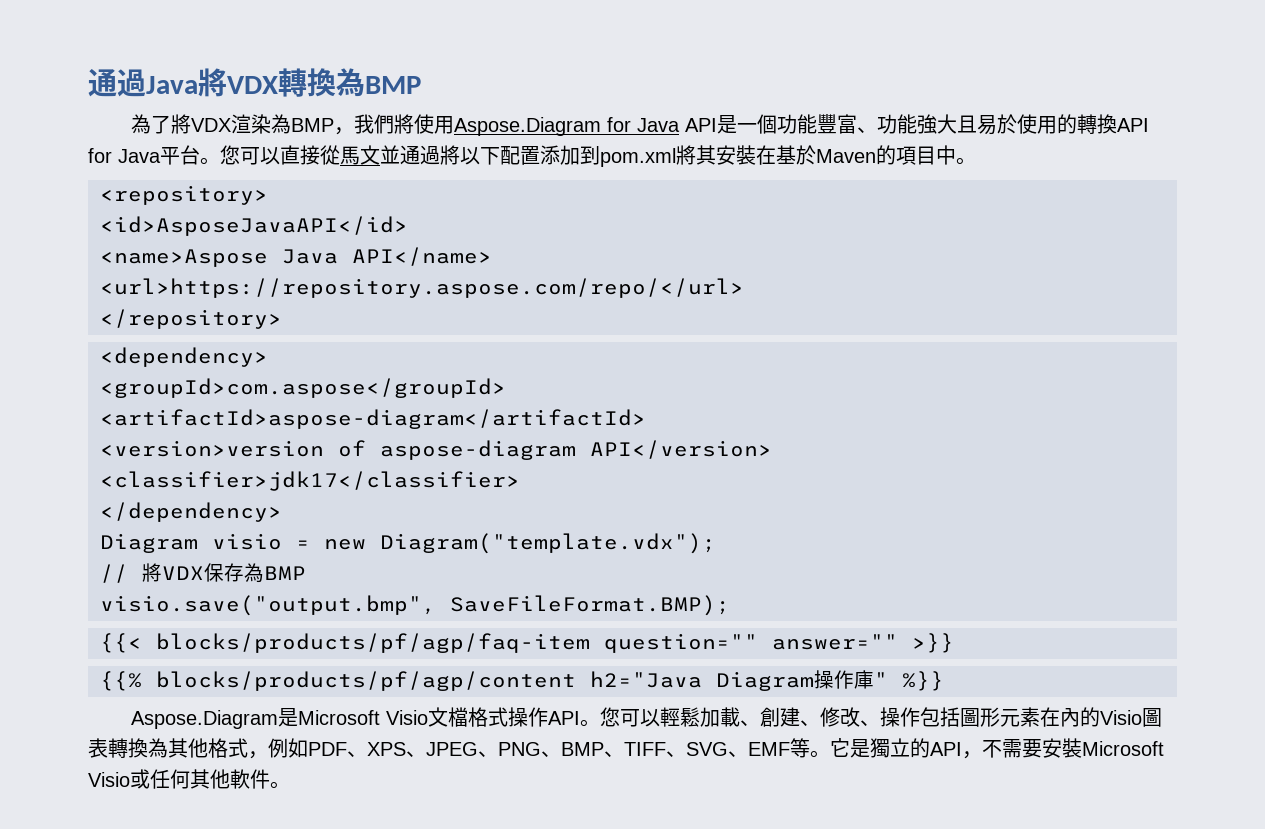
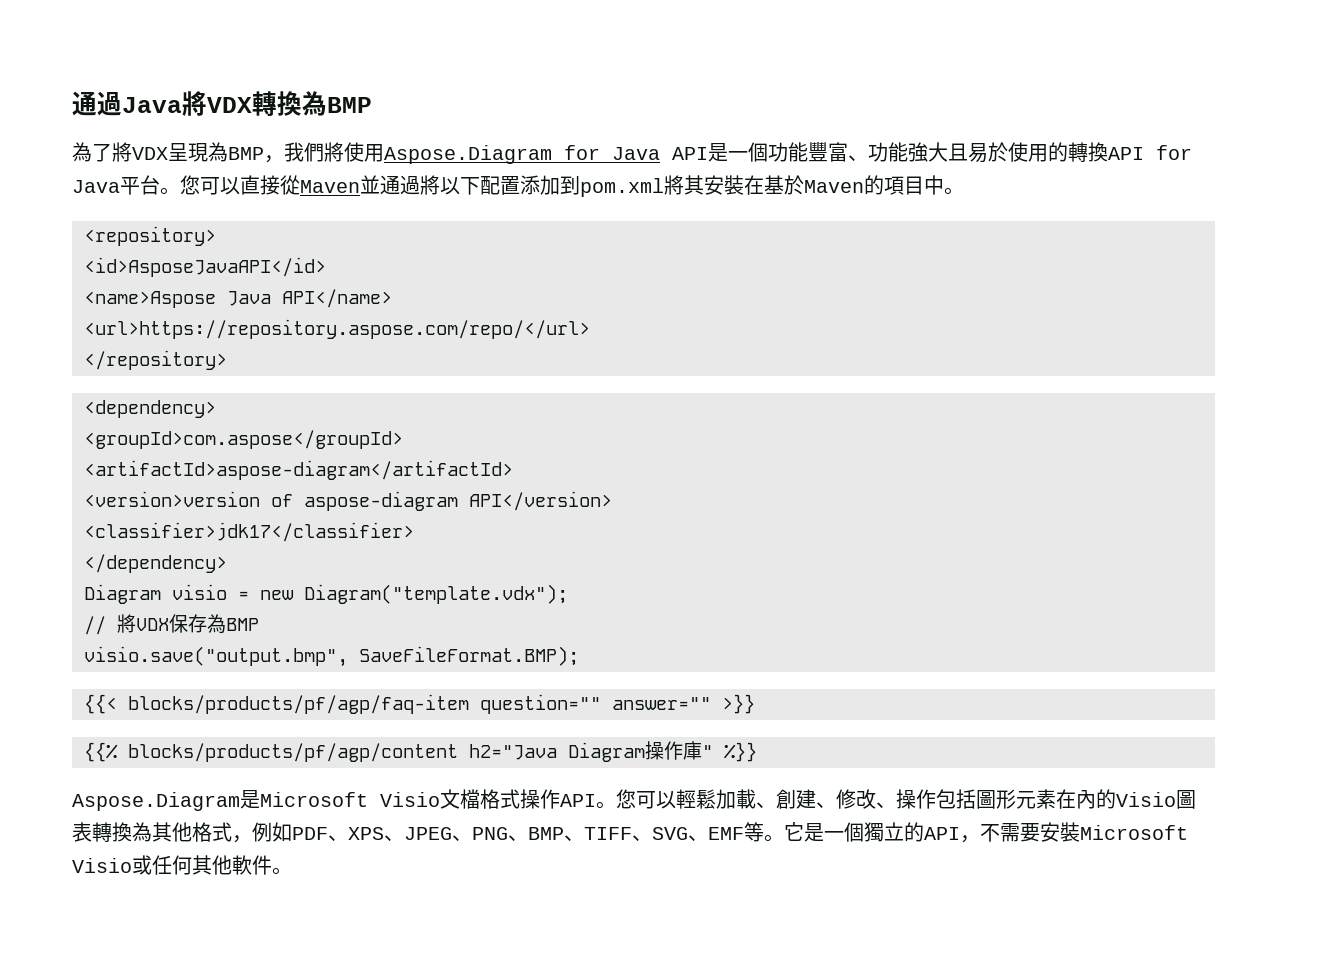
- 為了將VDX渲染為BMP，我們將使用Aspose.Diagram for Java API是一個功能豐富、功能強大且易於使用的轉換API for Java平台。
+ 為了將VDX呈現為BMP，我們將使用Aspose.Diagram for Java API是一個功能豐富、功能強大且易於使用的轉換API for Java平台。
- 您可以直接從馬文並通過將以下配置添加到pom.xml將其安裝在基於Maven的項目中。
+ 您可以直接從Maven並通過將以下配置添加到pom.xml將其安裝在基於Maven的項目中。
- 它是獨立的API，不需要安裝Microsoft Visio或任何其他軟件。
+ 它是一個獨立的API，不需要安裝Microsoft Visio或任何其他軟件。

